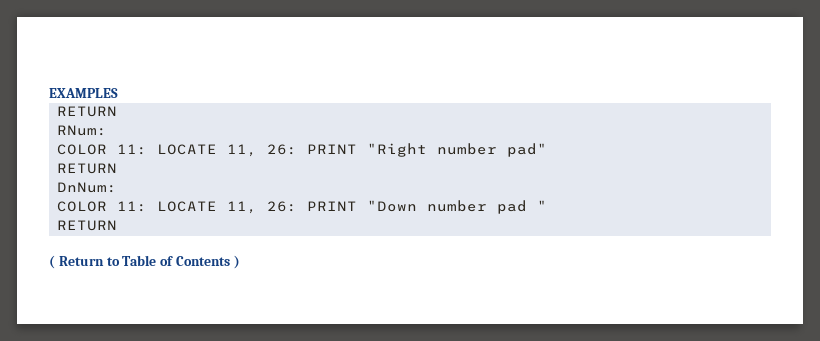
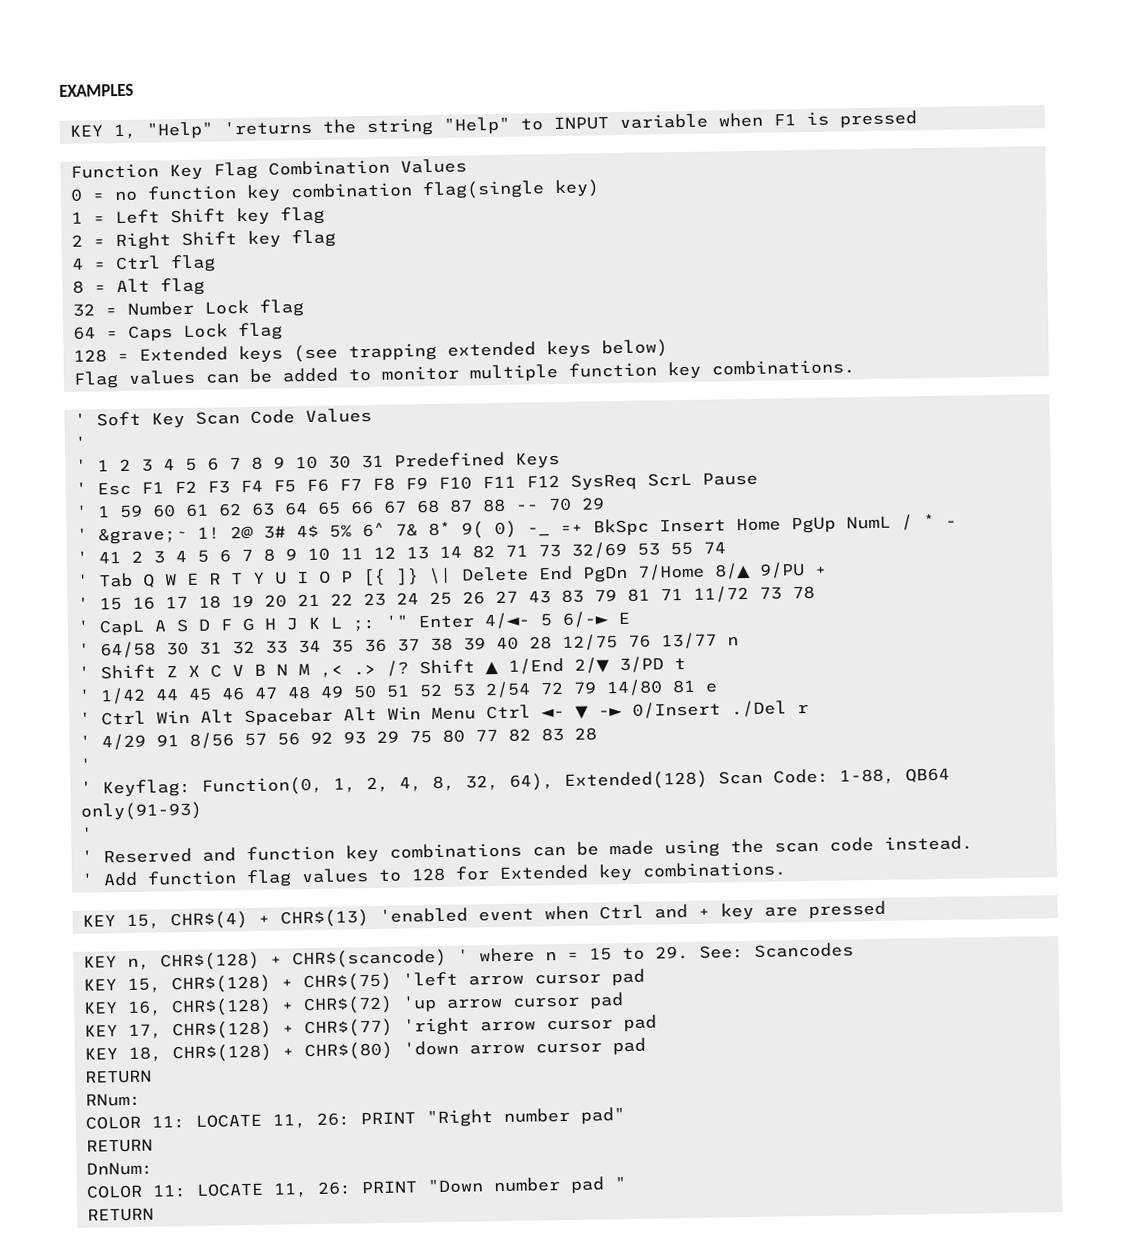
+ KEY 1, "Help" 'returns the string "Help" to INPUT variable when F1 is pressed
+ Function Key Flag Combination Values
+ 0 = no function key combination flag(single key)
+ 1 = Left Shift key flag
+ 2 = Right Shift key flag
+ 4 = Ctrl flag
+ 8 = Alt flag
+ 32 = Number Lock flag
+ 64 = Caps Lock flag
+ 128 = Extended keys (see trapping extended keys below)
+ Flag values can be added to monitor multiple function key combinations.
+ ' Soft Key Scan Code Values
+ '
+ ' 1 2 3 4 5 6 7 8 9 10 30 31 Predefined Keys
+ ' Esc F1 F2 F3 F4 F5 F6 F7 F8 F9 F10 F11 F12 SysReq ScrL Pause
+ ' 1 59 60 61 62 63 64 65 66 67 68 87 88 -- 70 29
+ ' &grave;~ 1! 2@ 3# 4$ 5% 6^ 7& 8* 9( 0) -_ =+ BkSpc Insert Home PgUp NumL / * -
+ ' 41 2 3 4 5 6 7 8 9 10 11 12 13 14 82 71 73 32/69 53 55 74
+ ' Tab Q W E R T Y U I O P [{ ]} \| Delete End PgDn 7/Home 8/▲ 9/PU +
+ ' 15 16 17 18 19 20 21 22 23 24 25 26 27 43 83 79 81 71 11/72 73 78
+ ' CapL A S D F G H J K L ;: '" Enter 4/◄- 5 6/-► E
+ ' 64/58 30 31 32 33 34 35 36 37 38 39 40 28 12/75 76 13/77 n
+ ' Shift Z X C V B N M ,< .> /? Shift ▲ 1/End 2/▼ 3/PD t
+ ' 1/42 44 45 46 47 48 49 50 51 52 53 2/54 72 79 14/80 81 e
+ ' Ctrl Win Alt Spacebar Alt Win Menu Ctrl ◄- ▼ -► 0/Insert ./Del r
+ ' 4/29 91 8/56 57 56 92 93 29 75 80 77 82 83 28
+ '
+ ' Keyflag: Function(0, 1, 2, 4, 8, 32, 64), Extended(128) Scan Code: 1-88, QB64 only(91-93)
+ '
+ ' Reserved and function key combinations can be made using the scan code instead.
+ ' Add function flag values to 128 for Extended key combinations.
+ KEY 15, CHR$(4) + CHR$(13) 'enabled event when Ctrl and + key are pressed
+ KEY n, CHR$(128) + CHR$(scancode) ' where n = 15 to 29. See: Scancodes
+ KEY 15, CHR$(128) + CHR$(75) 'left arrow cursor pad
+ KEY 16, CHR$(128) + CHR$(72) 'up arrow cursor pad
+ KEY 17, CHR$(128) + CHR$(77) 'right arrow cursor pad
+ KEY 18, CHR$(128) + CHR$(80) 'down arrow cursor pad
- ( Return to Table of Contents )

